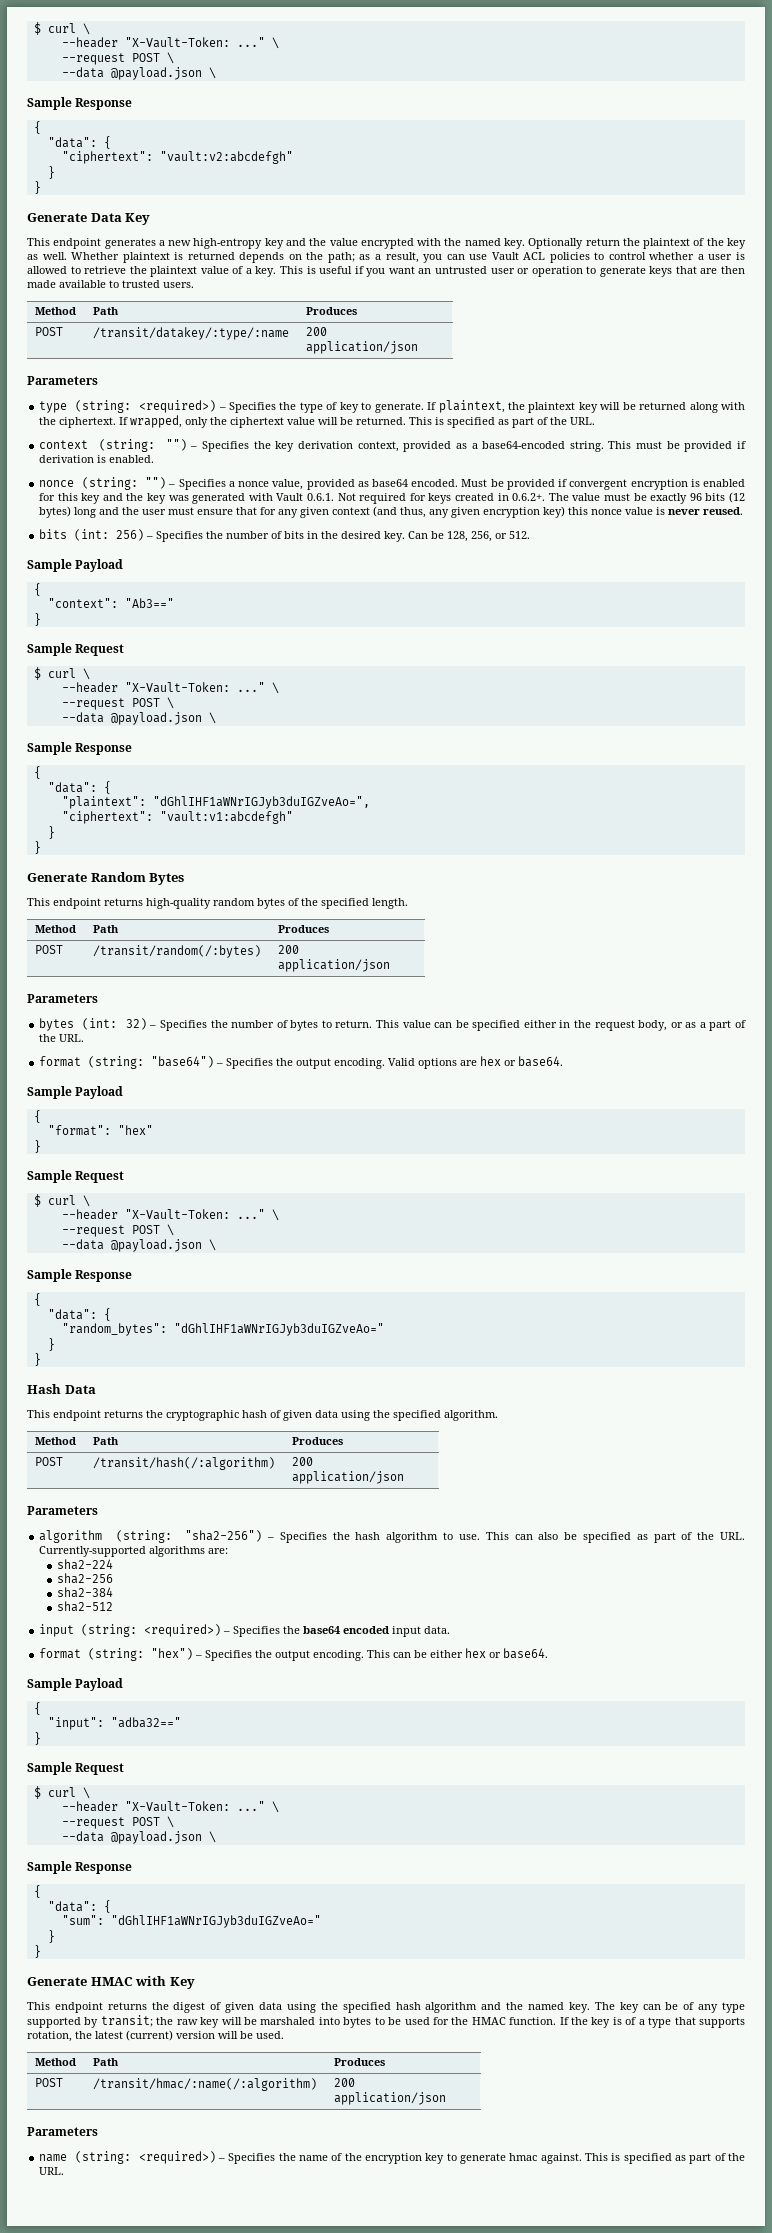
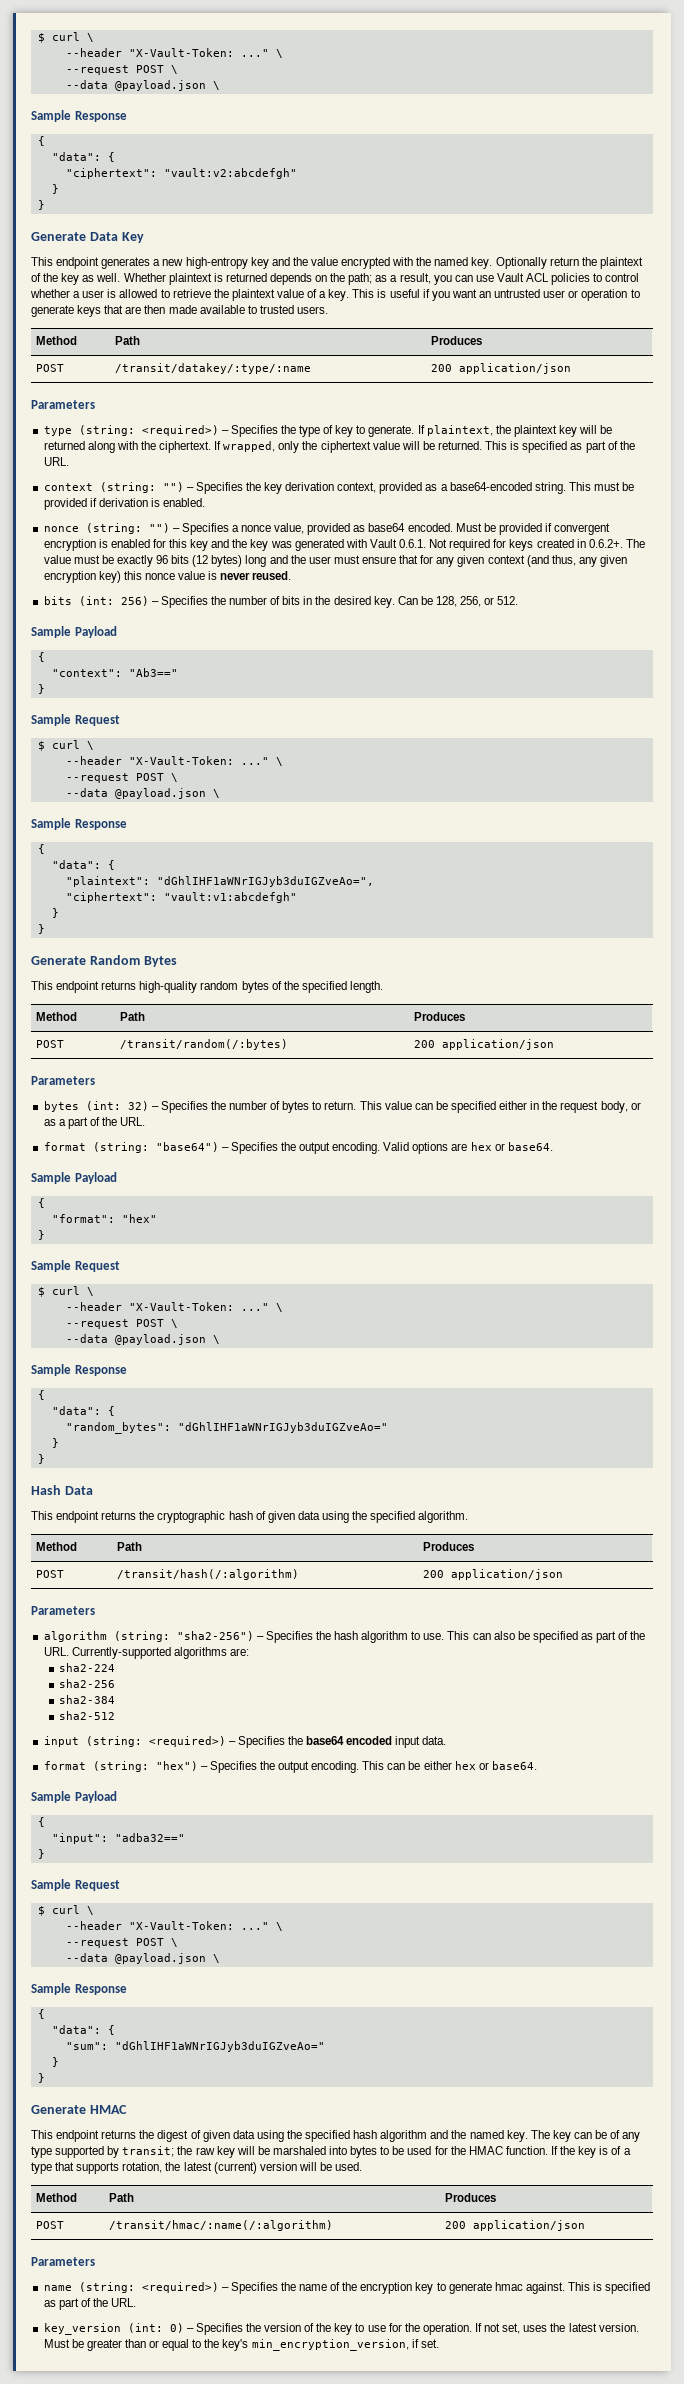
- Generate HMAC with Key
+ Generate HMAC
+ key_version (int: 0) – Specifies the version of the key to use for the operation. If not set, uses the latest version. Must be greater than or equal to the key's min_encryption_version, if set.

